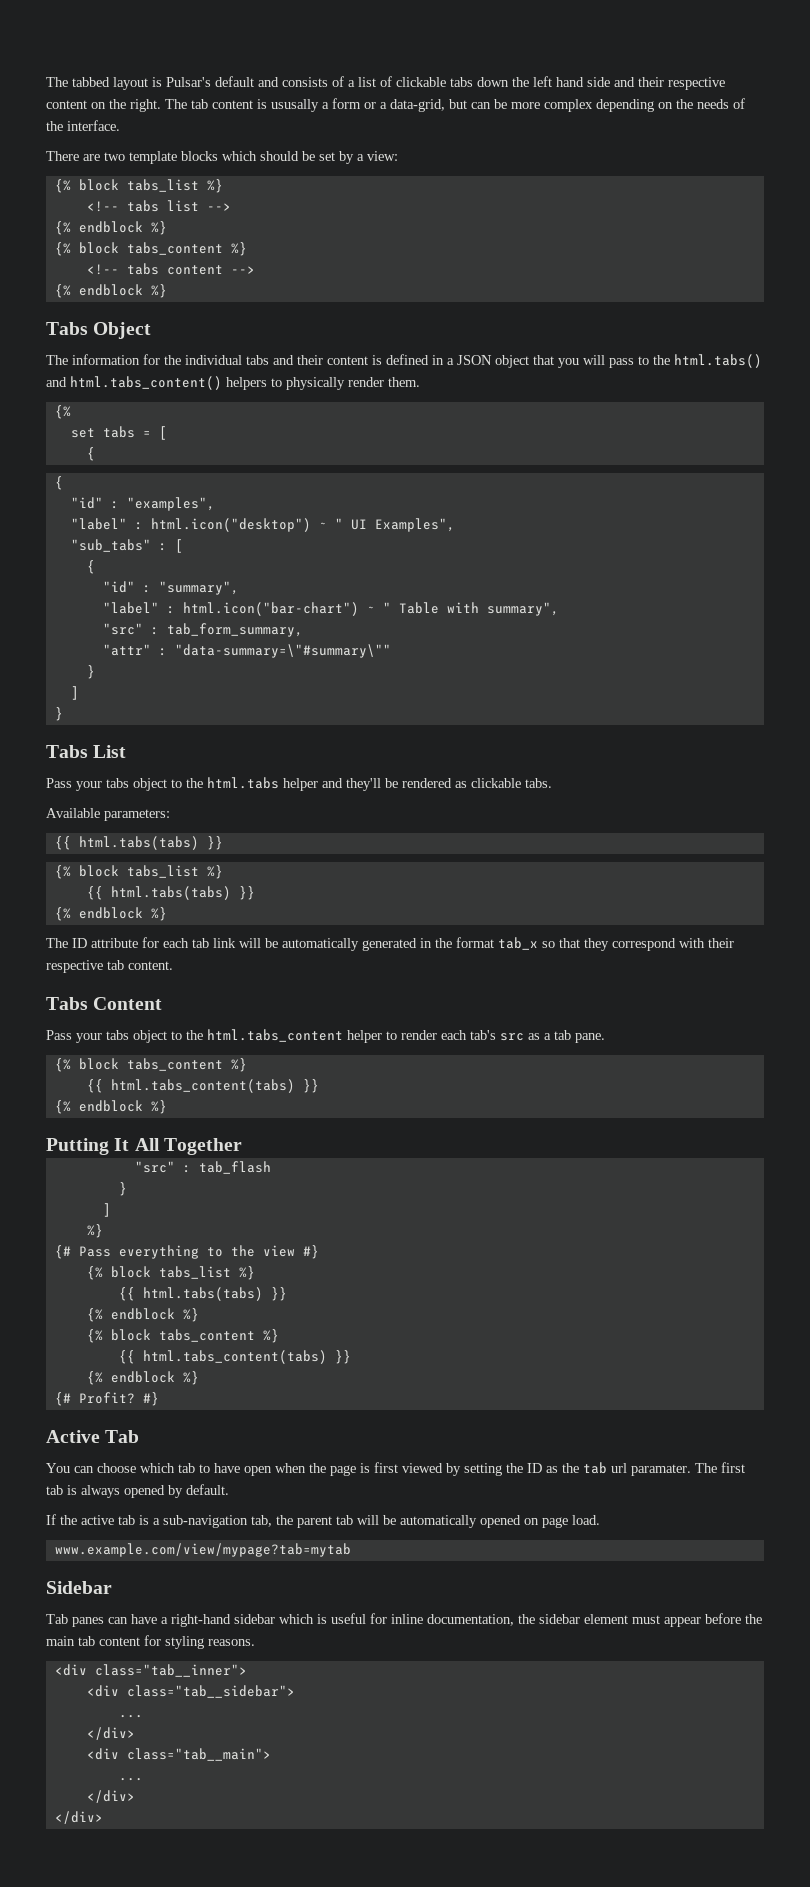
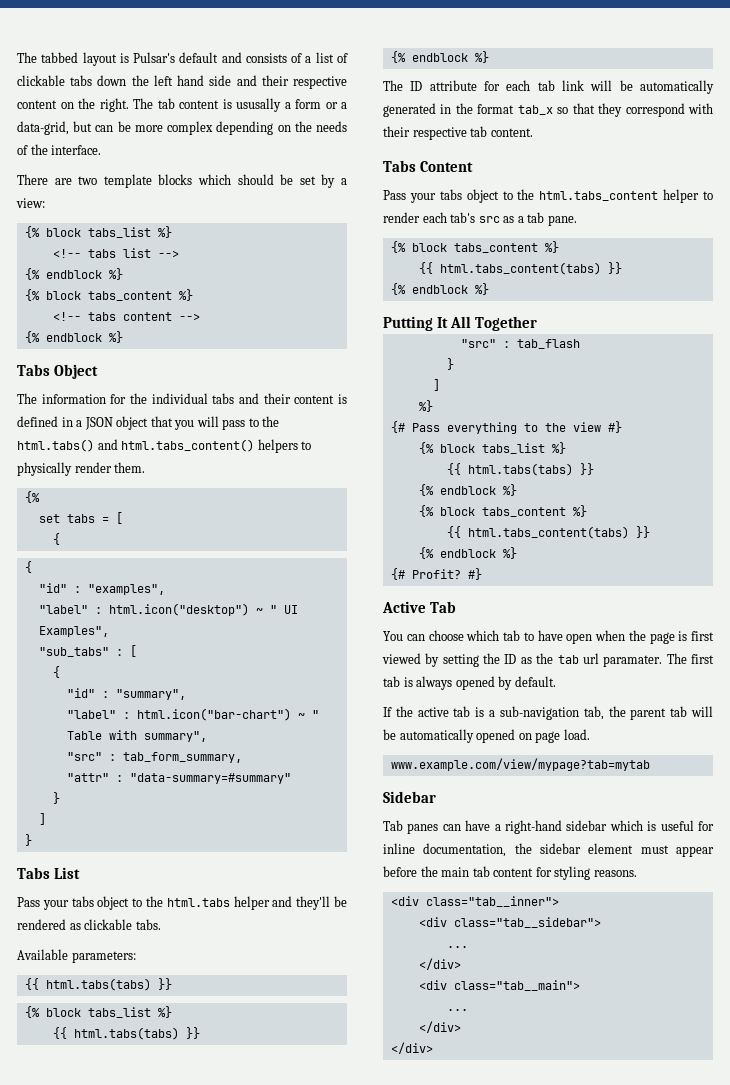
- "attr" : "data-summary=\"#summary\""
+ "attr" : "data-summary=#summary"

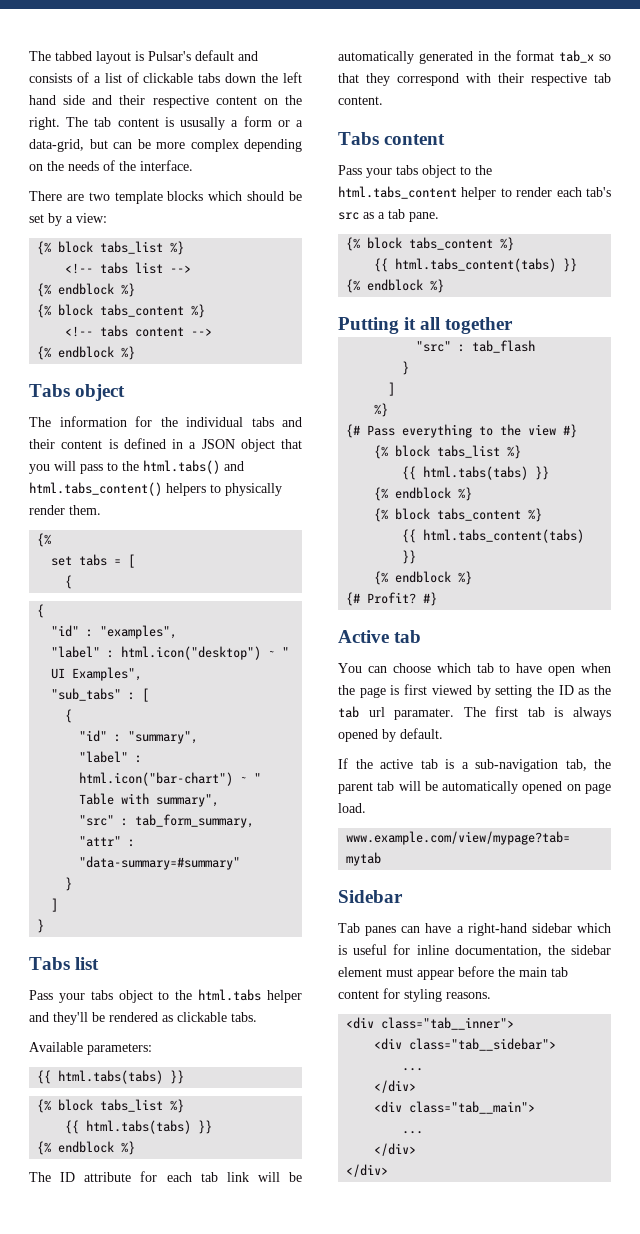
- Tabs Object
+ Tabs object
- Tabs List
+ Tabs list
- Tabs Content
+ Tabs content
- Putting It All Together
+ Putting it all together
- Active Tab
+ Active tab

